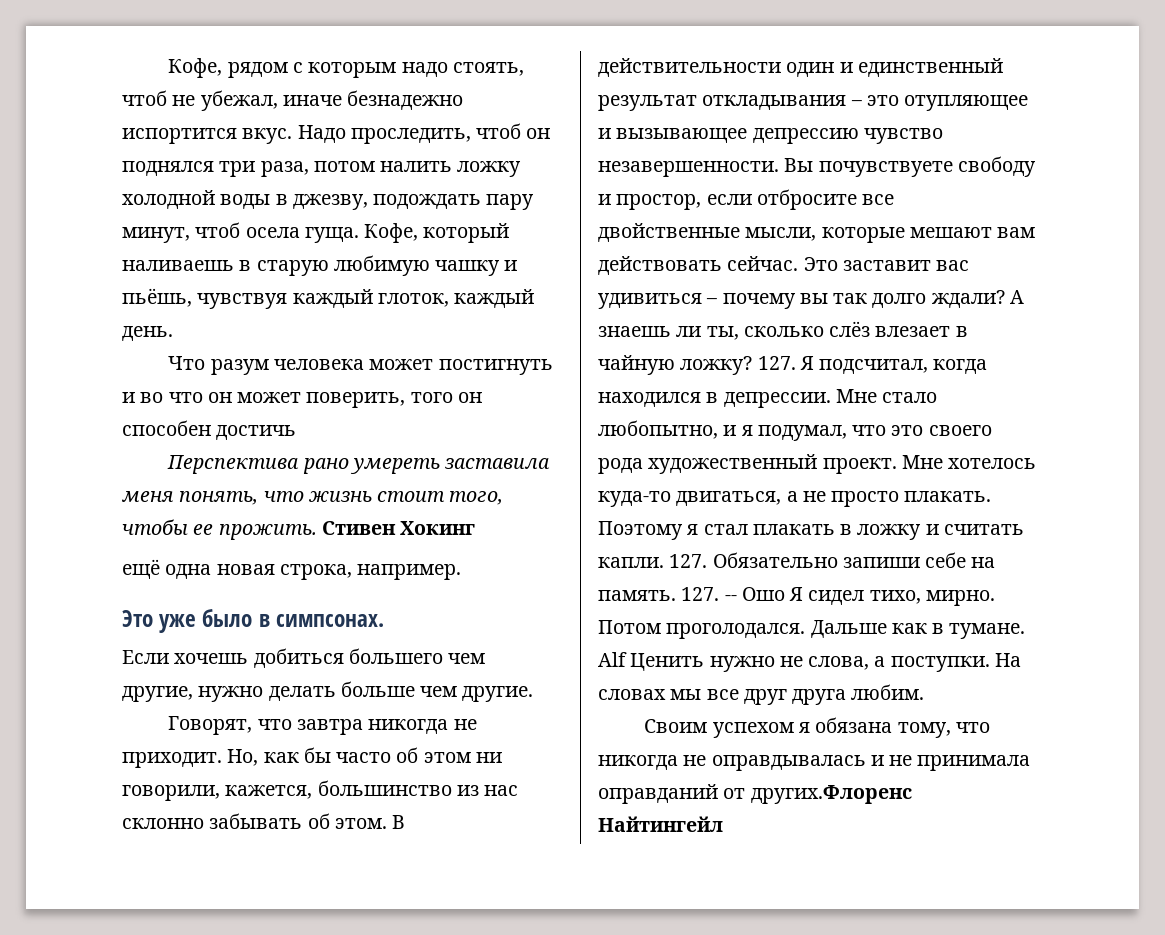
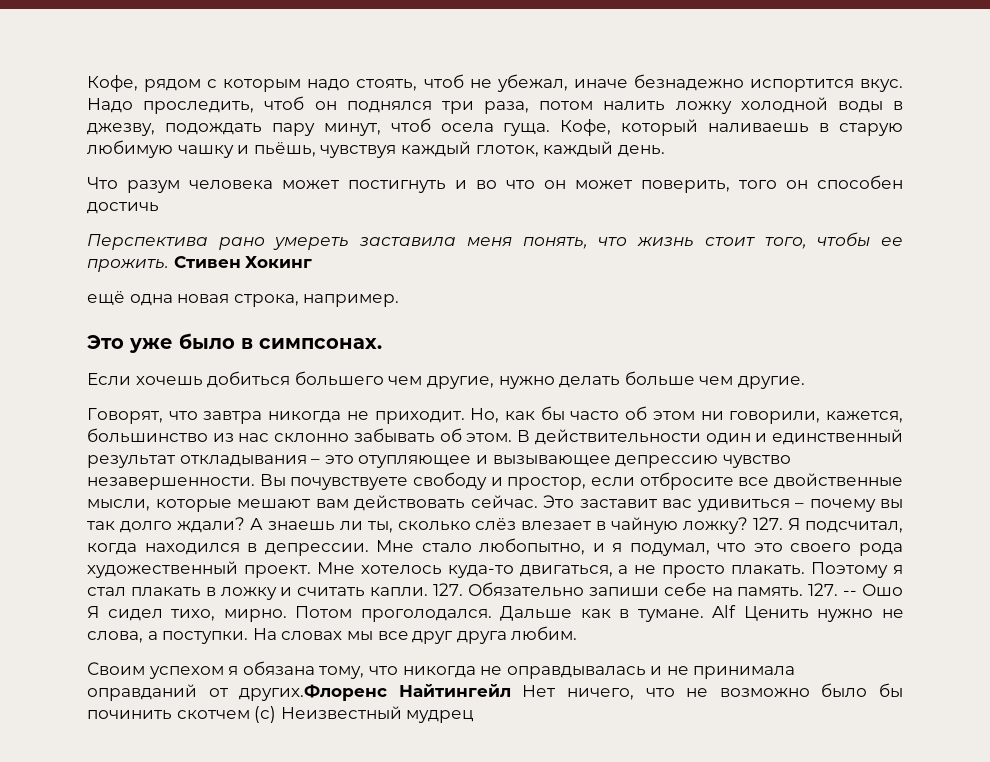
- Своим успехом я обязана тому, что никогда не оправдывалась и не принимала оправданий от других.Флоренс Найтингейл
+ Своим успехом я обязана тому, что никогда не оправдывалась и не принимала оправданий от других.Флоренс Найтингейл Нет ничего, что не возможно было бы починить скотчем (с) Неизвестный мудрец

